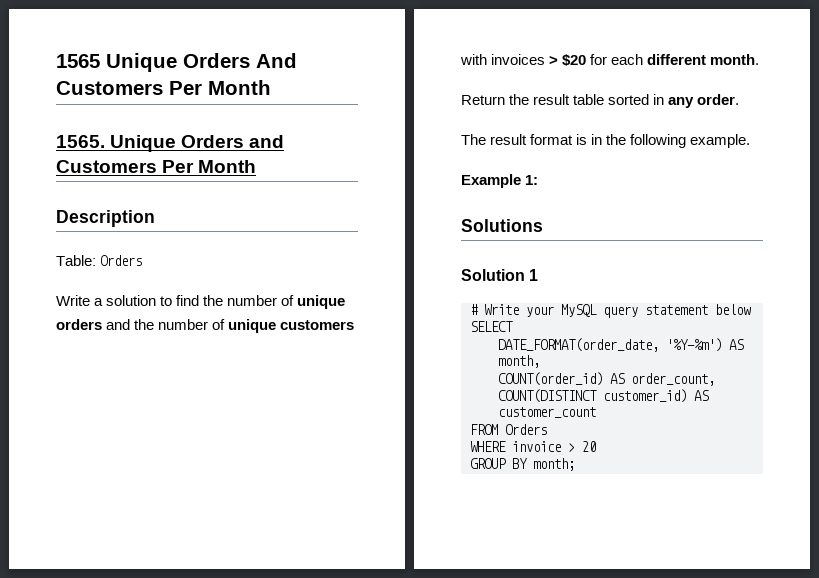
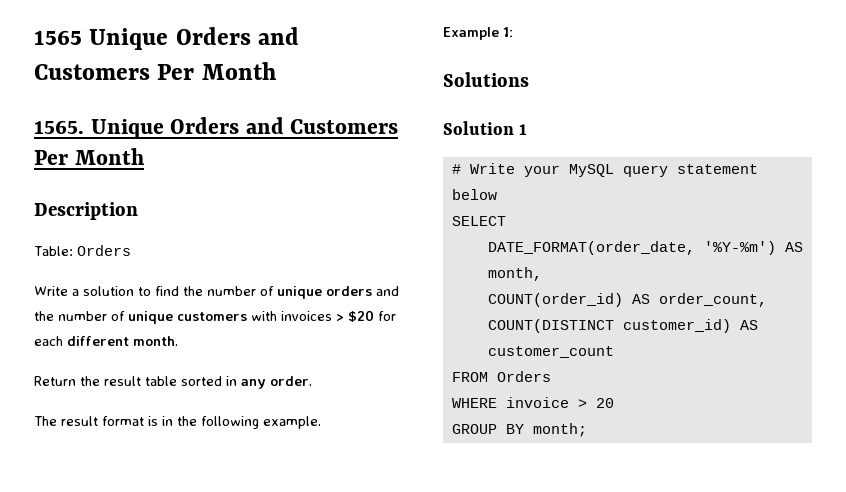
- 1565 Unique Orders And Customers Per Month
+ 1565 Unique Orders and Customers Per Month

